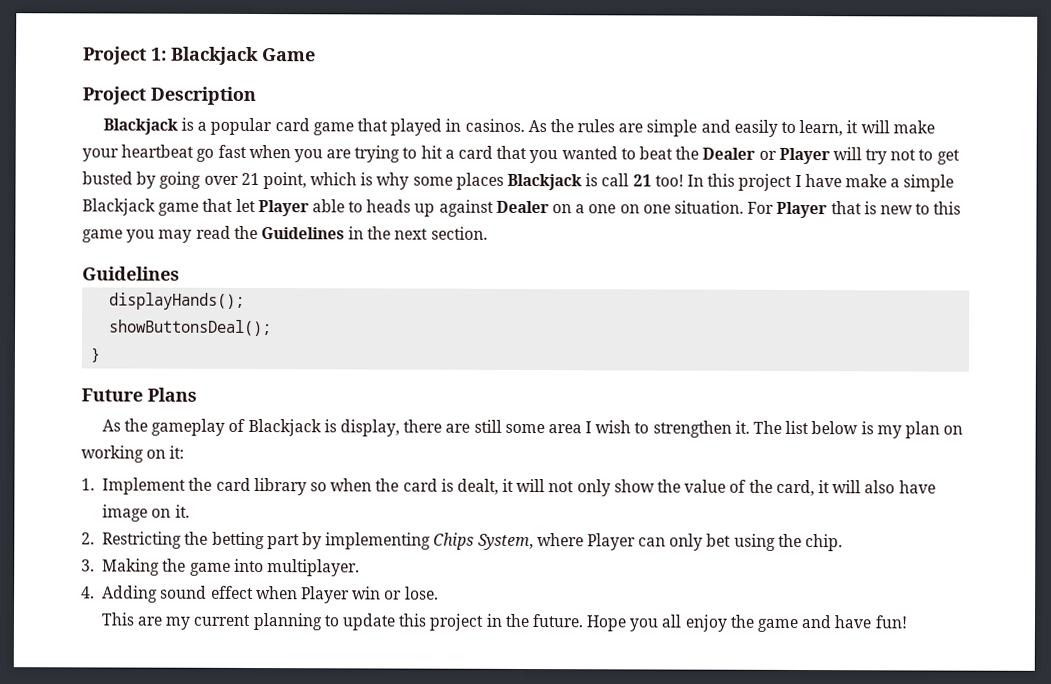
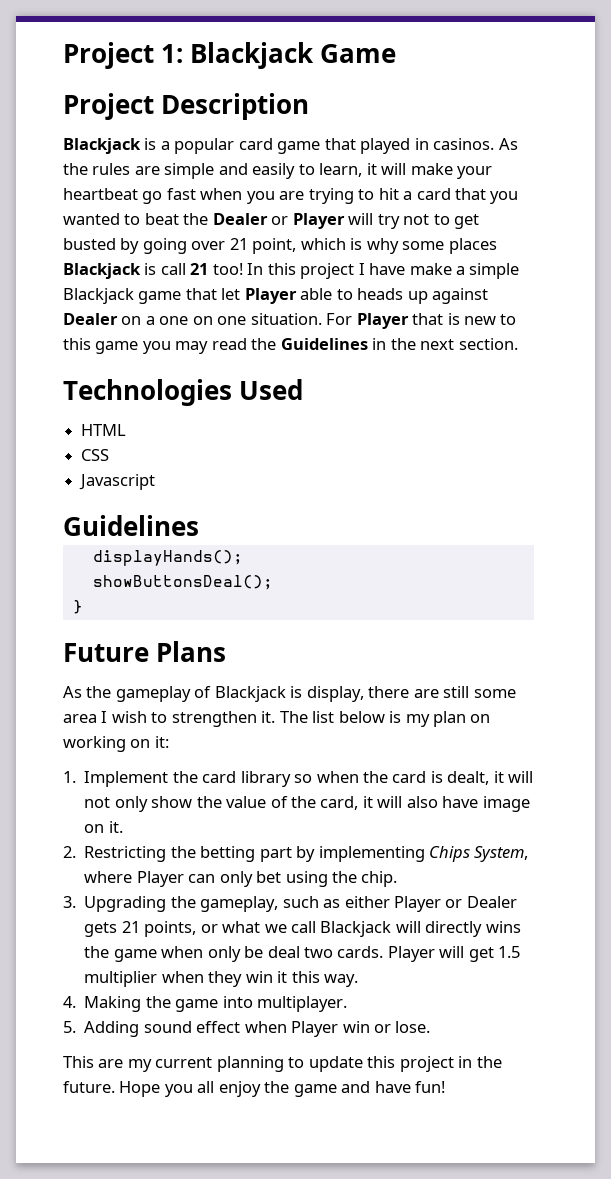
+ Technologies Used
+ HTML
+ CSS
+ Javascript
- 3. Making the game into multiplayer.
+ 3. Upgrading the gameplay, such as either Player or Dealer gets 21 points, or what we call Blackjack will directly wins the game when only be deal two cards. Player will get 1.5 multiplier when they win it this way.
+ 4. Making the game into multiplayer.
- 4. Adding sound effect when Player win or lose.
+ 5. Adding sound effect when Player win or lose.

